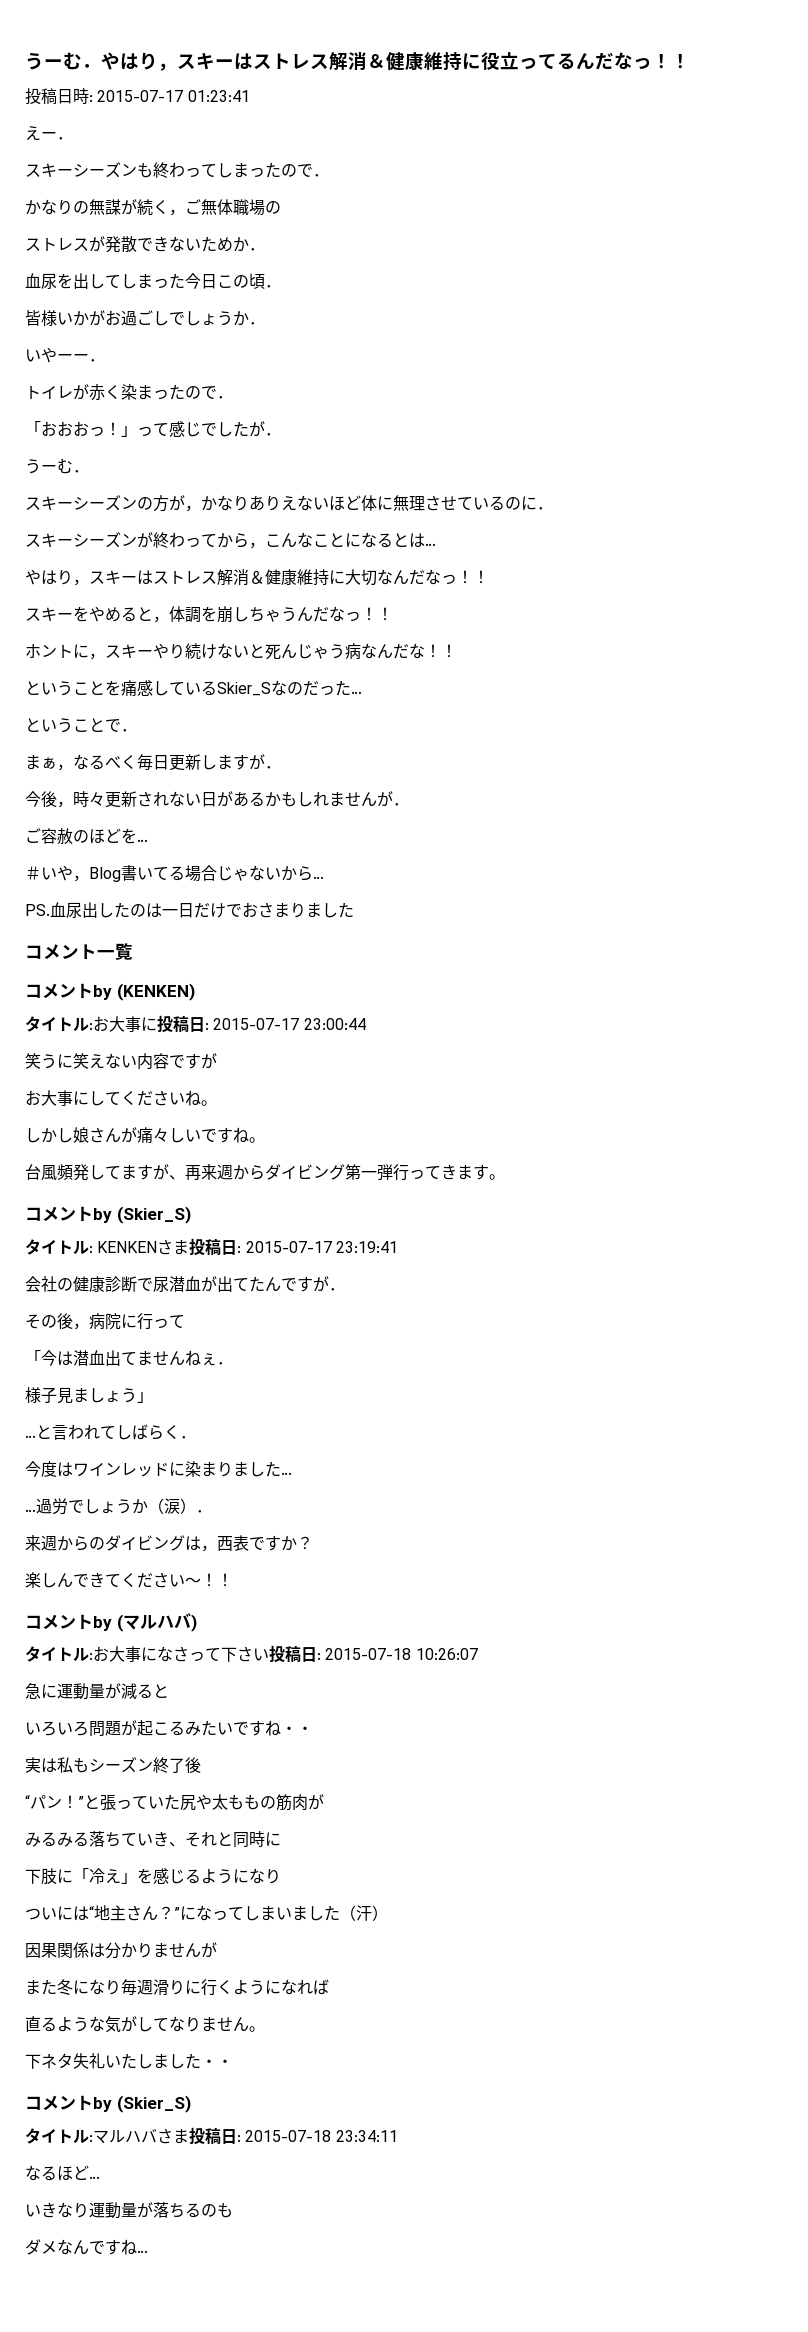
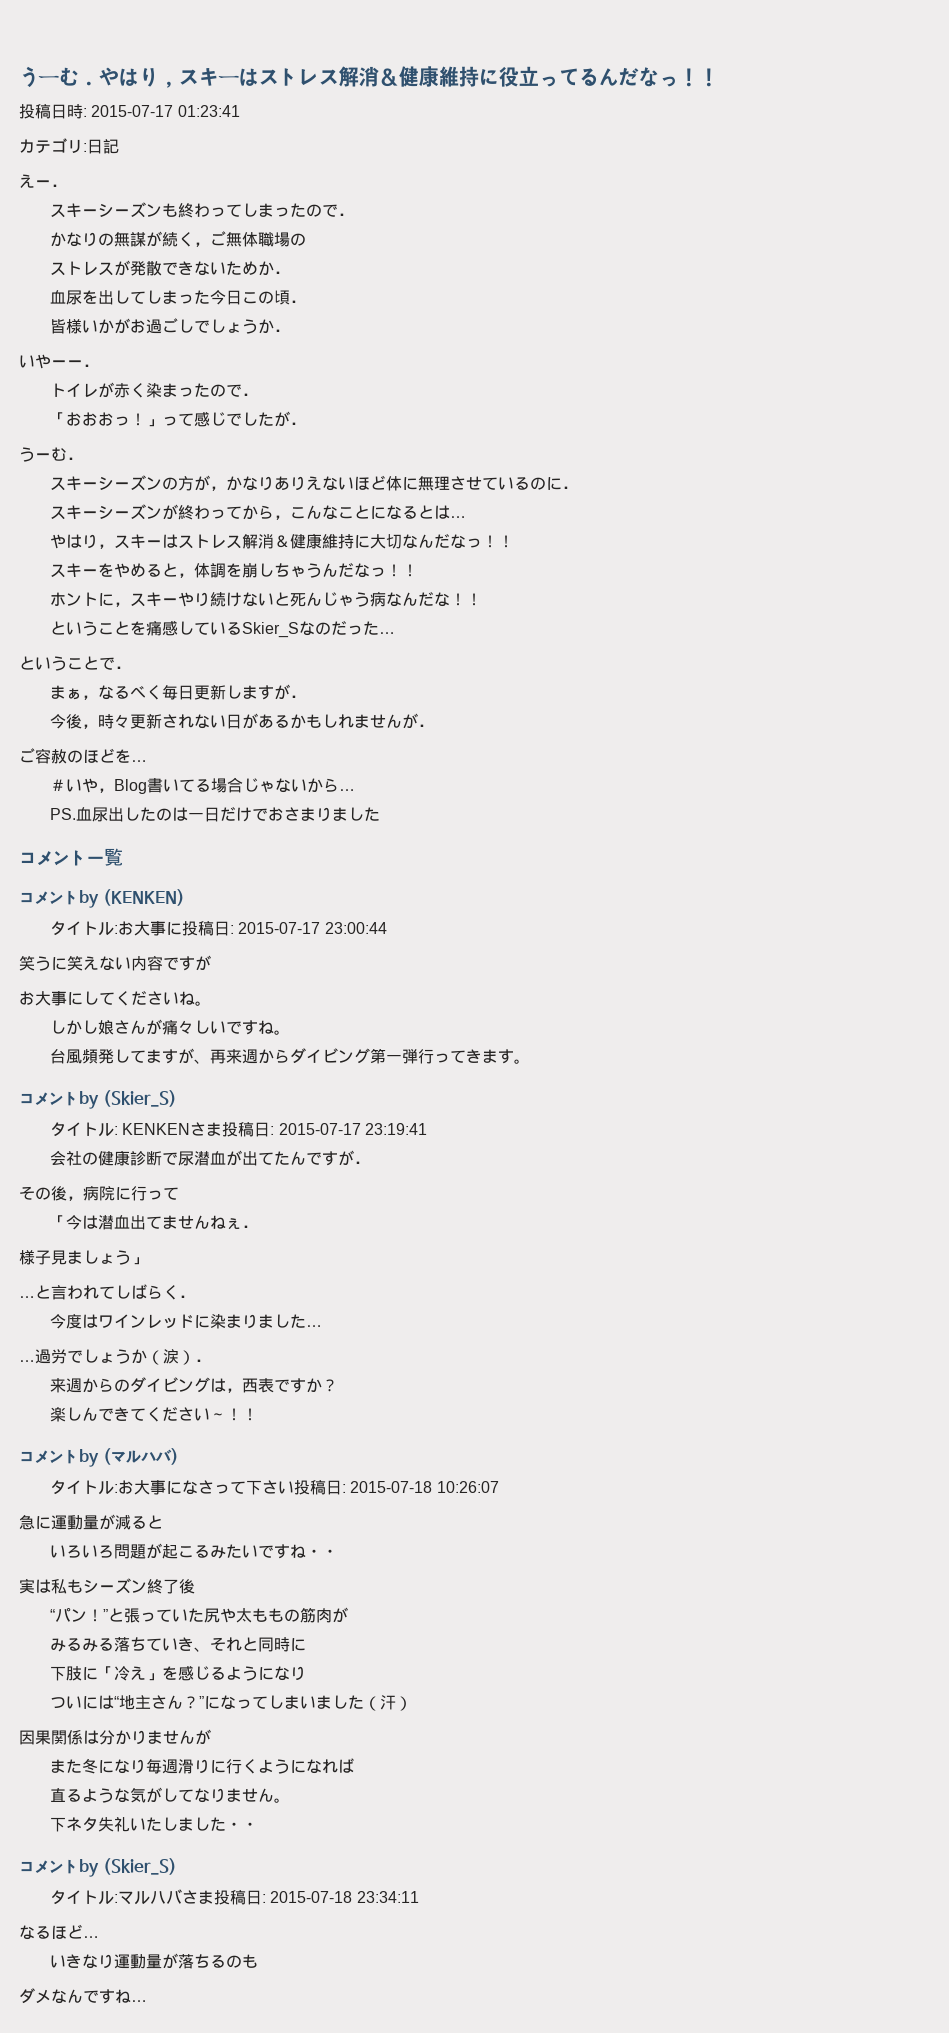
+ カテゴリ:日記

